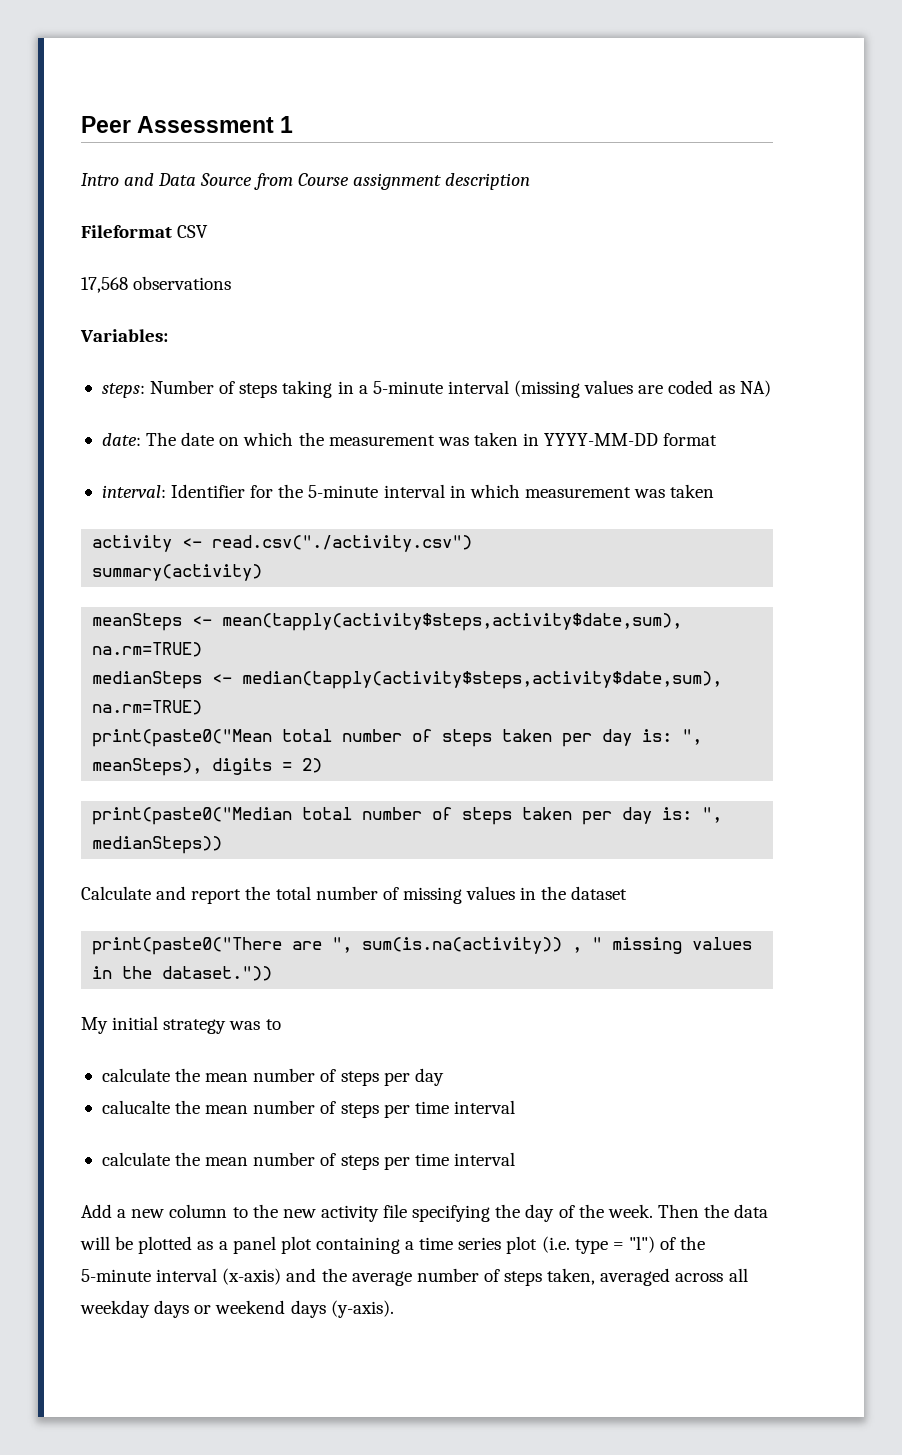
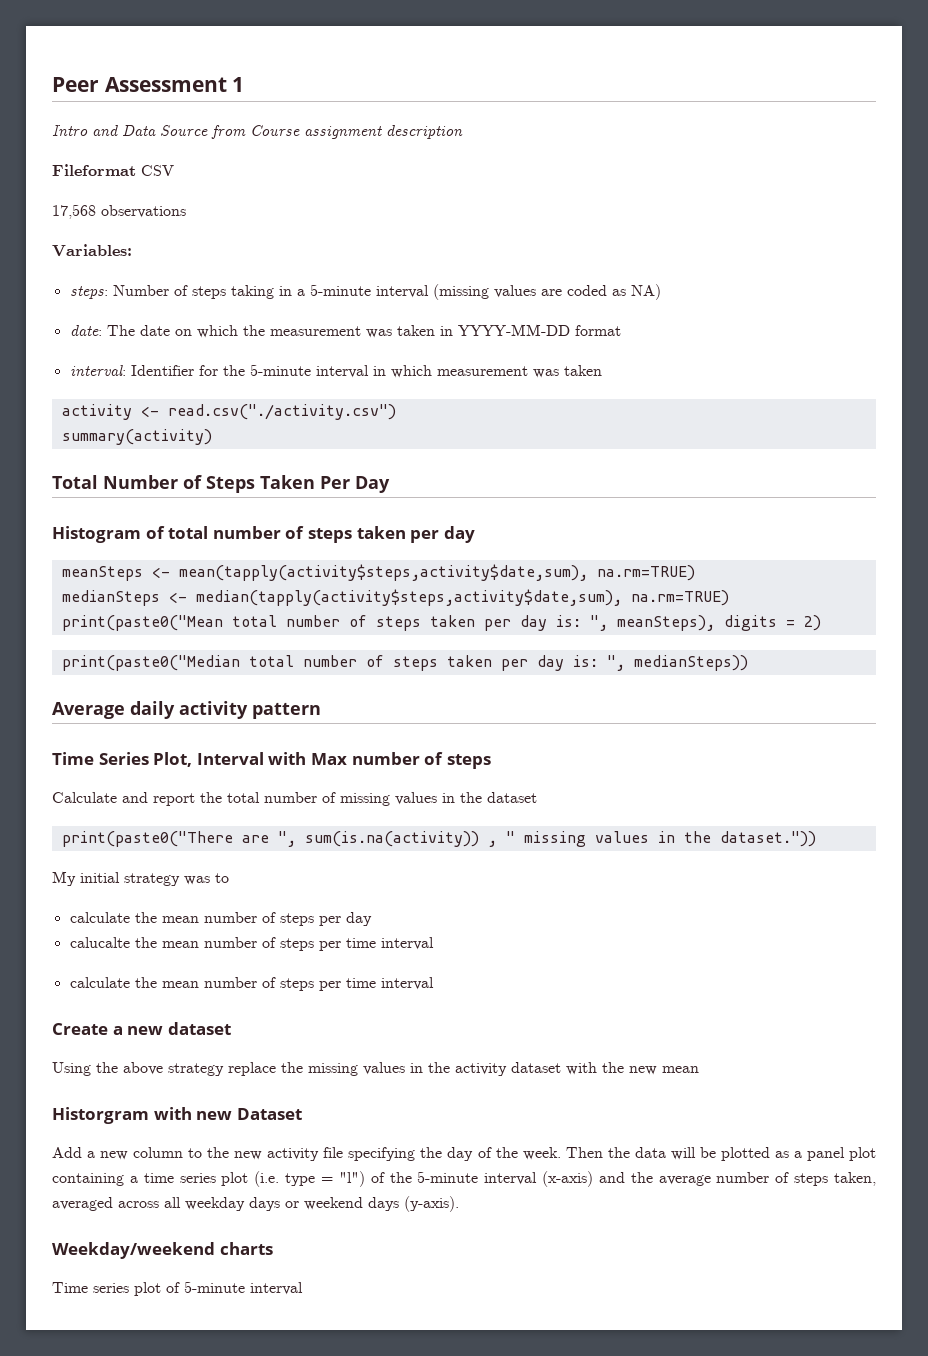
+ Total Number of Steps Taken Per Day
+ Histogram of total number of steps taken per day
+ Average daily activity pattern
+ Time Series Plot, Interval with Max number of steps
+ Create a new dataset
+ Using the above strategy replace the missing values in the activity dataset with the new mean
+ Historgram with new Dataset
+ Weekday/weekend charts
+ Time series plot of 5-minute interval

